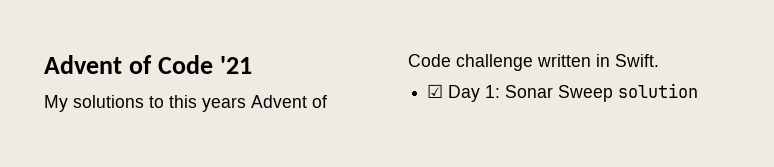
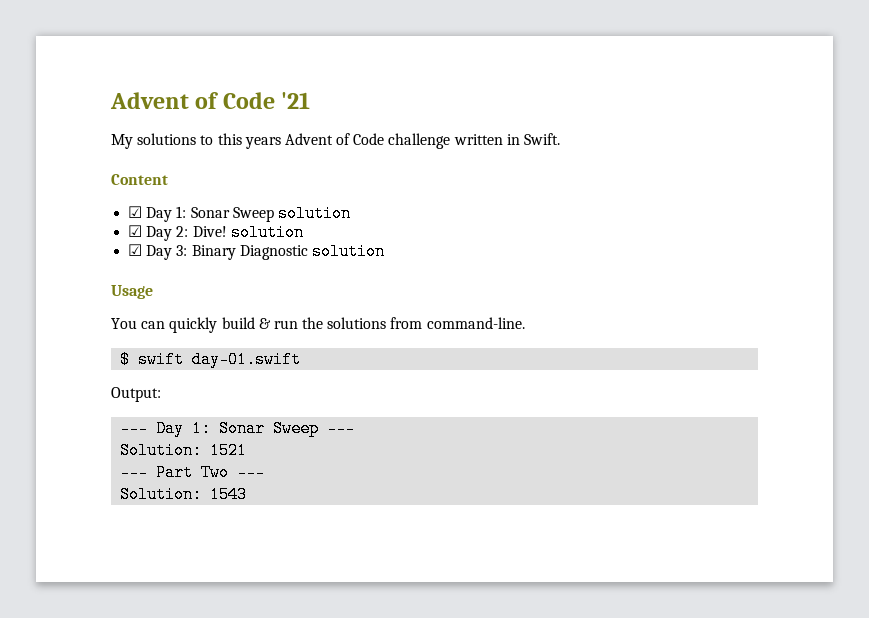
+ Content
+ ☑ Day 2: Dive! solution
+ ☑ Day 3: Binary Diagnostic solution
+ Usage
+ You can quickly build & run the solutions from command-line.
+ $ swift day-01.swift
+ Output:
+ --- Day 1: Sonar Sweep ---
+ Solution: 1521
+ --- Part Two ---
+ Solution: 1543

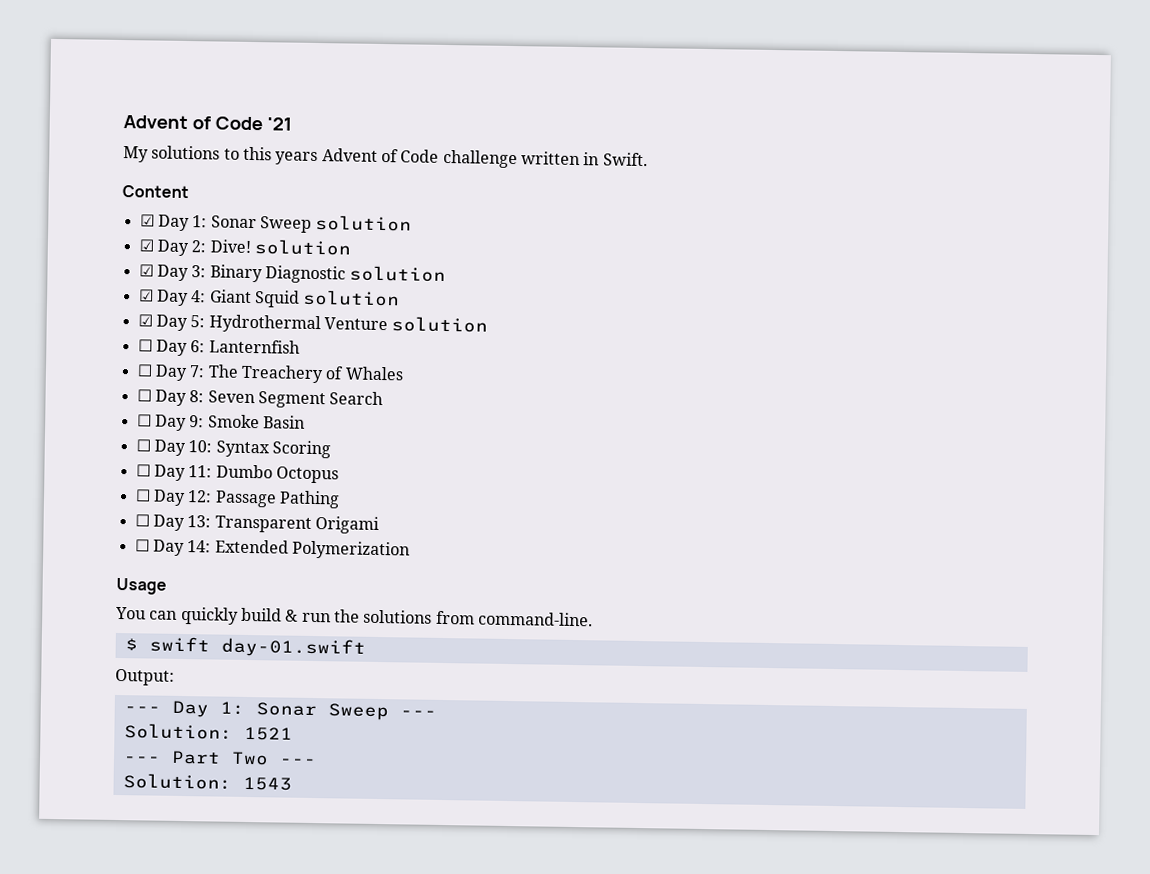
+ ☑ Day 4: Giant Squid solution
+ ☑ Day 5: Hydrothermal Venture solution
+ ☐ Day 6: Lanternfish
+ ☐ Day 7: The Treachery of Whales
+ ☐ Day 8: Seven Segment Search
+ ☐ Day 9: Smoke Basin
+ ☐ Day 10: Syntax Scoring
+ ☐ Day 11: Dumbo Octopus
+ ☐ Day 12: Passage Pathing
+ ☐ Day 13: Transparent Origami
+ ☐ Day 14: Extended Polymerization

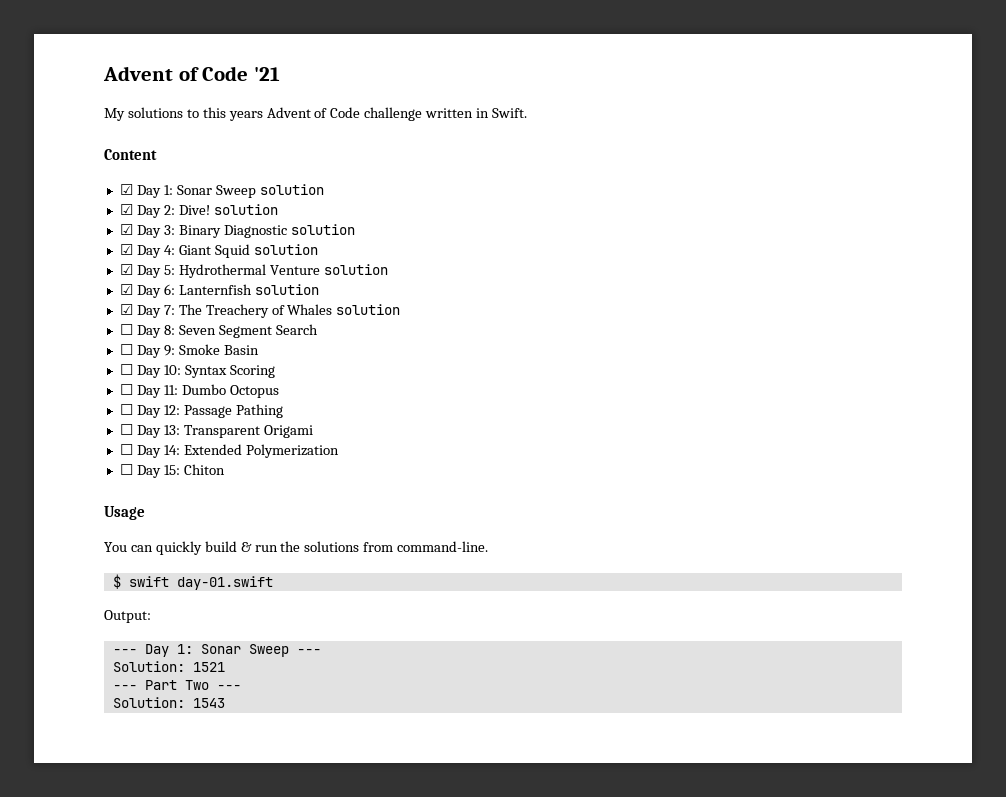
- ☐ Day 6: Lanternfish
- ☐ Day 7: The Treachery of Whales
+ ☑ Day 6: Lanternfish solution
+ ☑ Day 7: The Treachery of Whales solution
+ ☐ Day 15: Chiton

